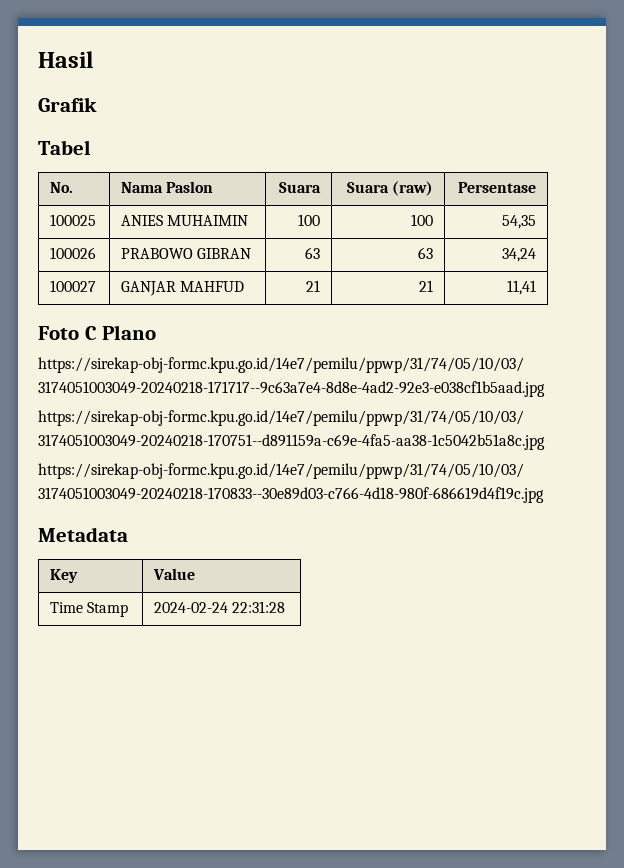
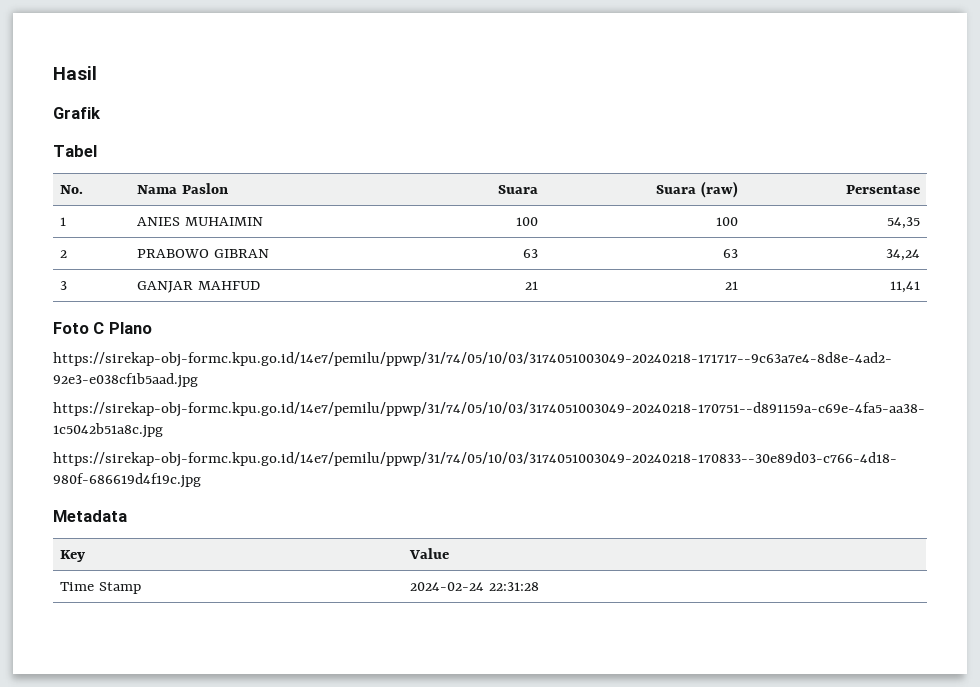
- 100025 | ANIES MUHAIMIN | 100 | 100 | 54,35
+ 1 | ANIES MUHAIMIN | 100 | 100 | 54,35
- 100026 | PRABOWO GIBRAN | 63 | 63 | 34,24
+ 2 | PRABOWO GIBRAN | 63 | 63 | 34,24
- 100027 | GANJAR MAHFUD | 21 | 21 | 11,41
+ 3 | GANJAR MAHFUD | 21 | 21 | 11,41

